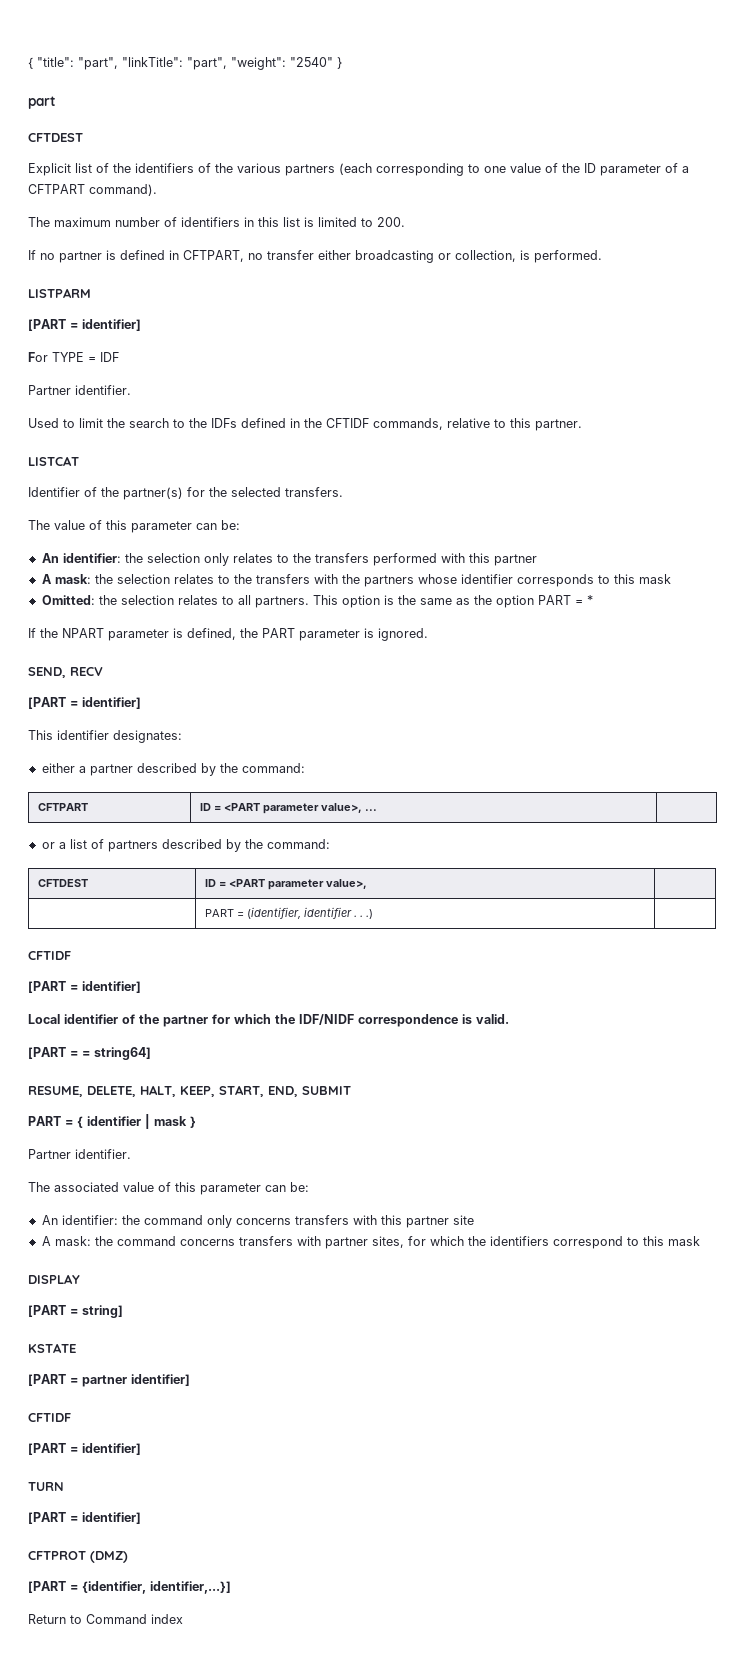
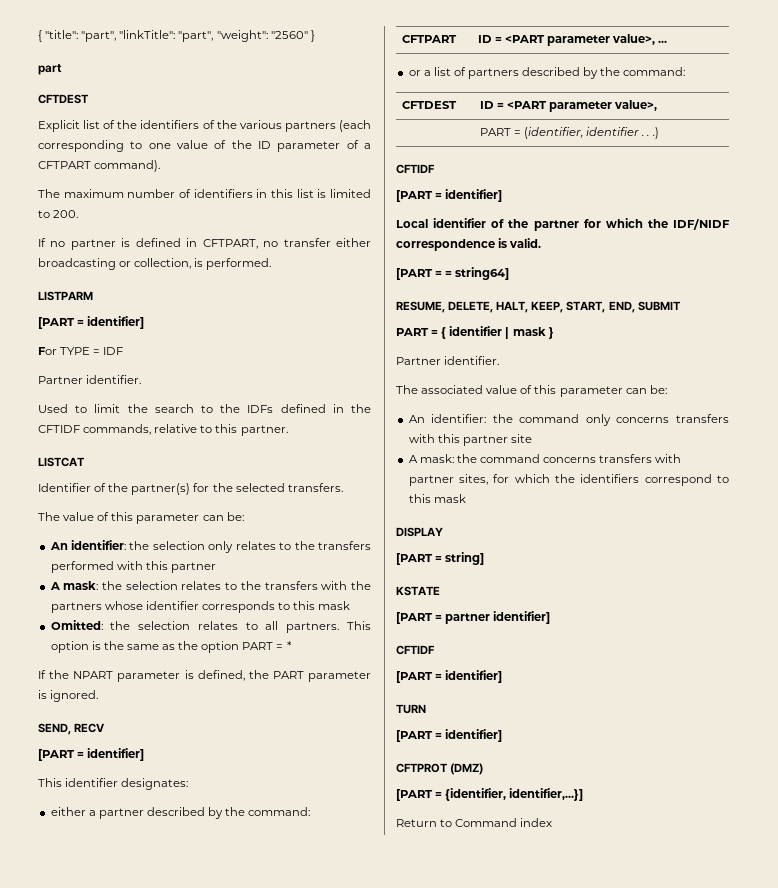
- { "title": "part", "linkTitle": "part", "weight": "2540" }
+ { "title": "part", "linkTitle": "part", "weight": "2560" }

